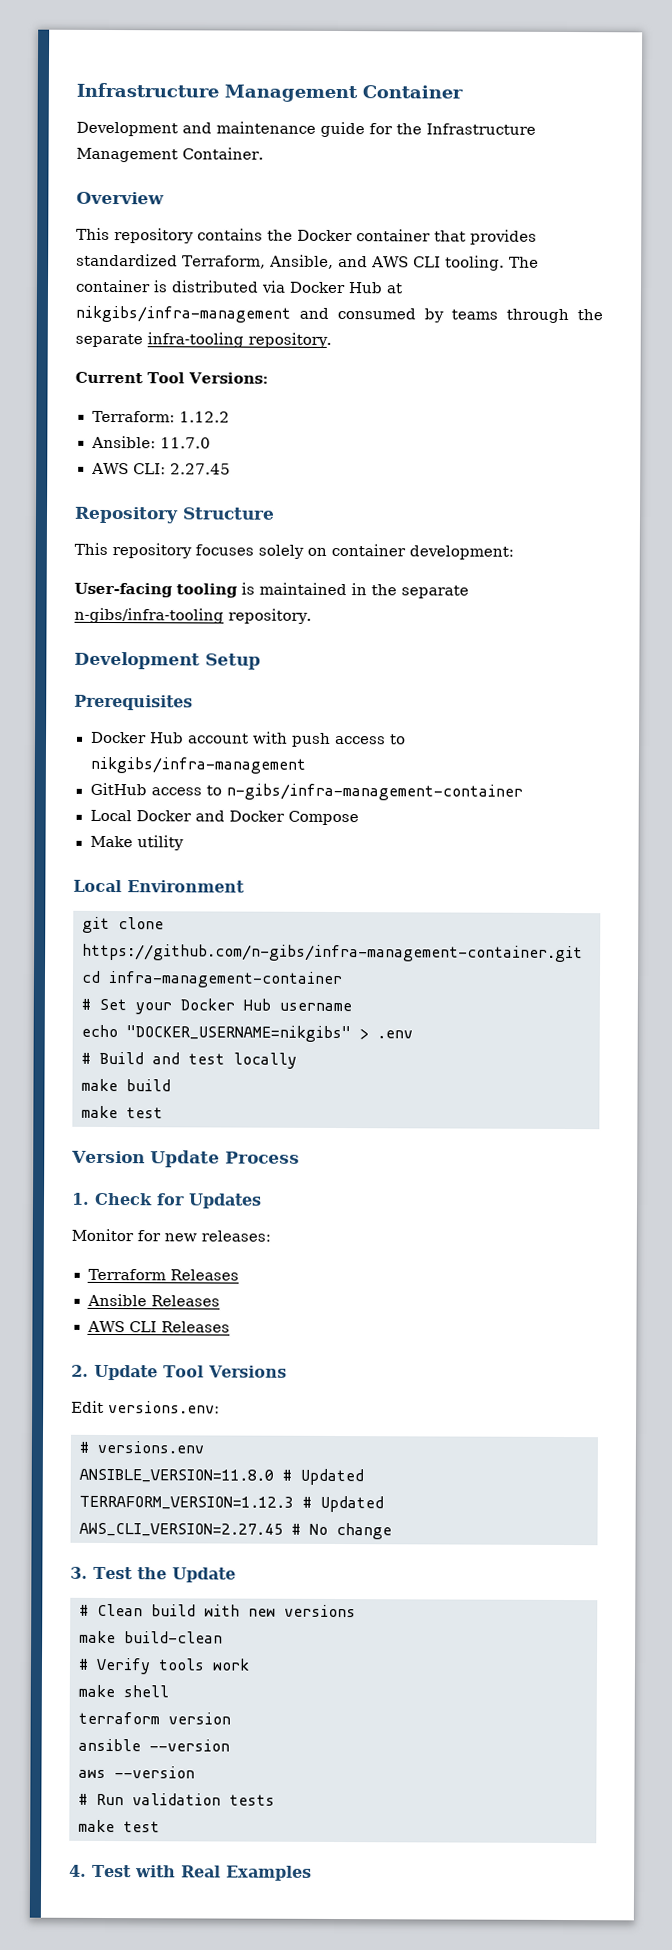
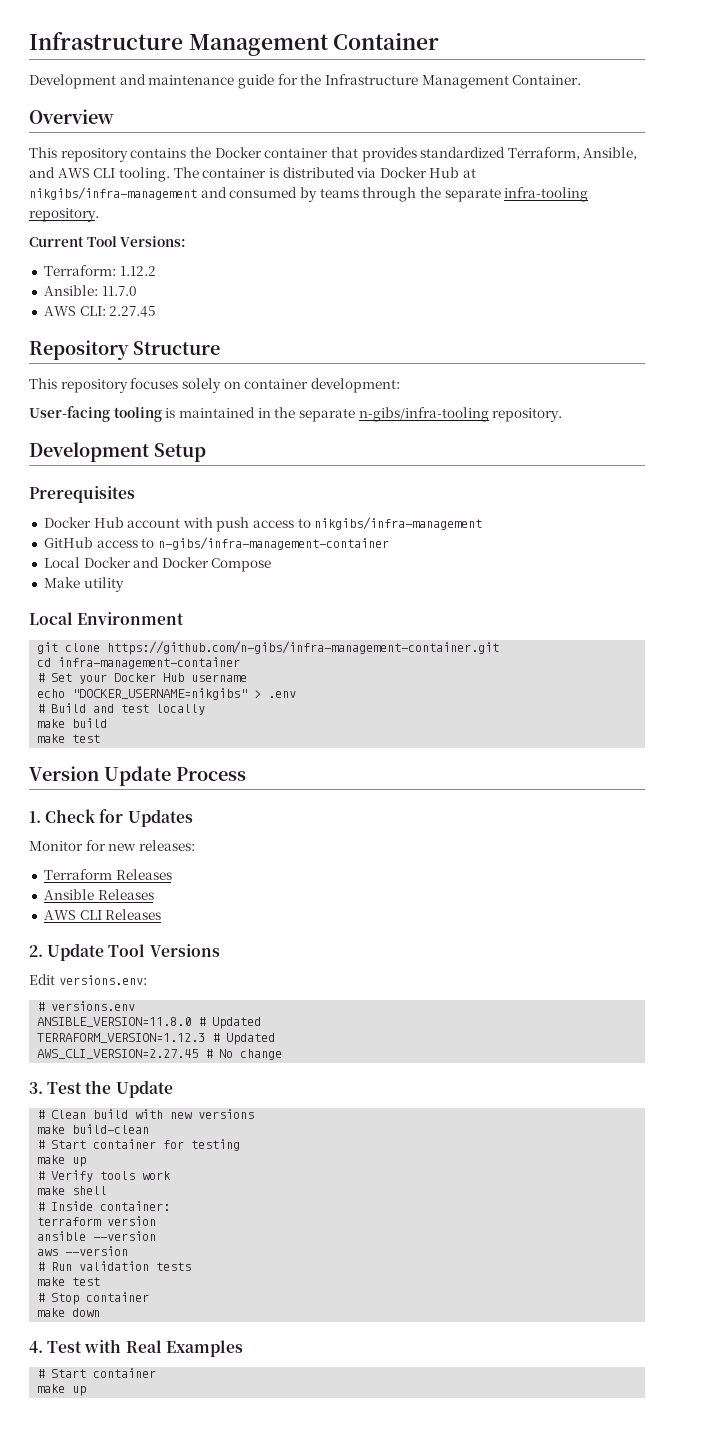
+ # Start container for testing
+ make up
+ # Inside container:
+ # Stop container
+ make down
  4. Test with Real Examples
+ # Start container
+ make up

